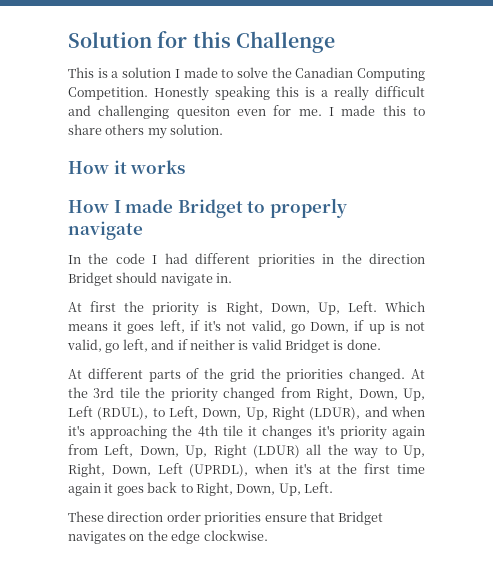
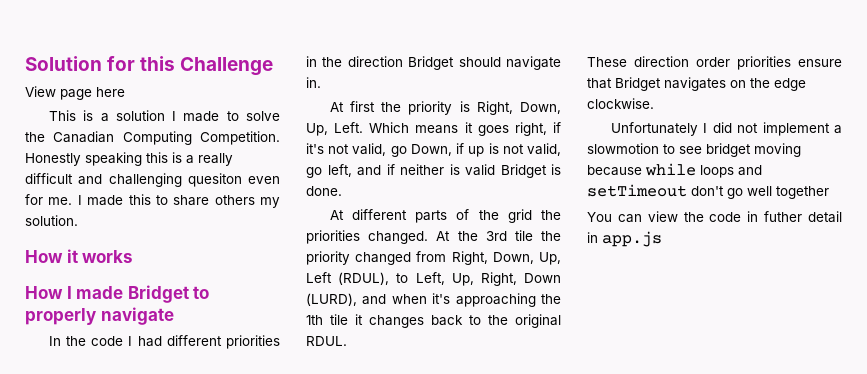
+ View page here
- Which means it goes left, if it's not valid, go Down, if up is not valid, go left, and if neither is valid Bridget is done.
+ Which means it goes right, if it's not valid, go Down, if up is not valid, go left, and if neither is valid Bridget is done.
- At the 3rd tile the priority changed from Right, Down, Up, Left (RDUL), to Left, Down, Up, Right (LDUR), and when it's approaching the 4th tile it changes it's priority again from Left, Down, Up, Right (LDUR) all the way to Up, Right, Down, Left (UPRDL), when it's at the first time again it goes back to Right, Down, Up, Left.
+ At the 3rd tile the priority changed from Right, Down, Up, Left (RDUL), to Left, Up, Right, Down (LURD), and when it's approaching the 1th tile it changes back to the original RDUL.
+ Unfortunately I did not implement a slowmotion to see bridget moving because while loops and setTimeout don't go well together
+ You can view the code in futher detail in app.js

